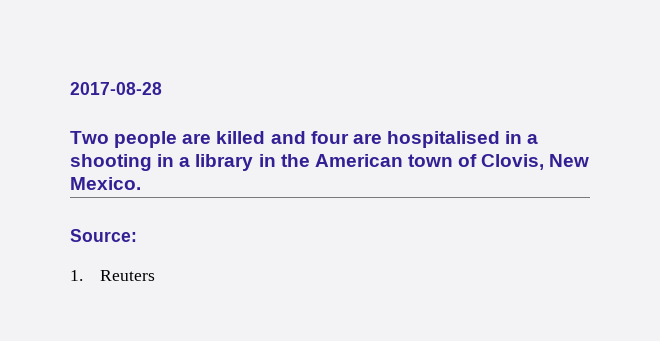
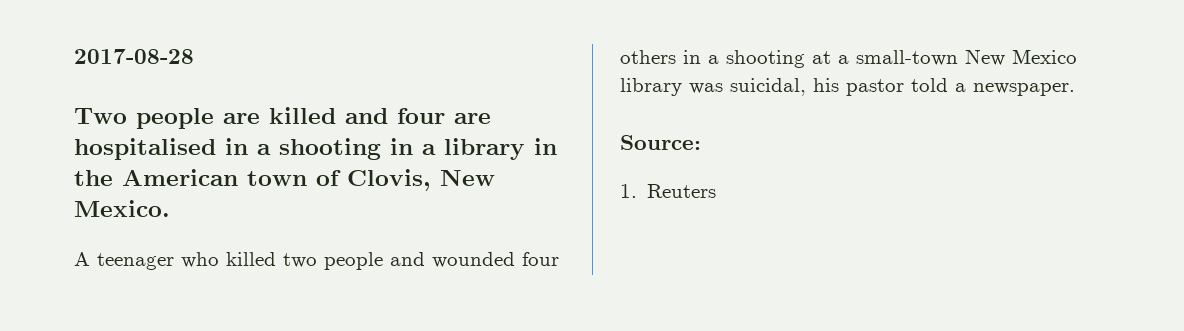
+ A teenager who killed two people and wounded four others in a shooting at a small-town New Mexico library was suicidal, his pastor told a newspaper.

